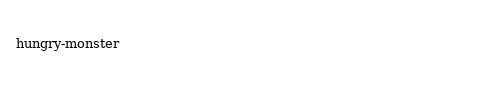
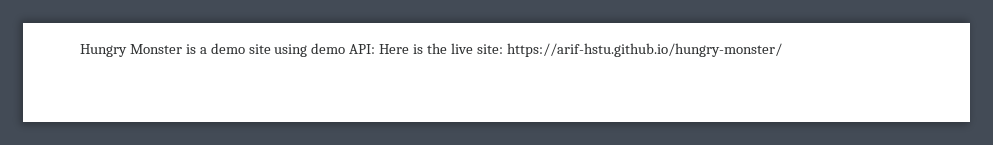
- hungry-monster
+ Hungry Monster is a demo site using demo API: Here is the live site: https://arif-hstu.github.io/hungry-monster/

